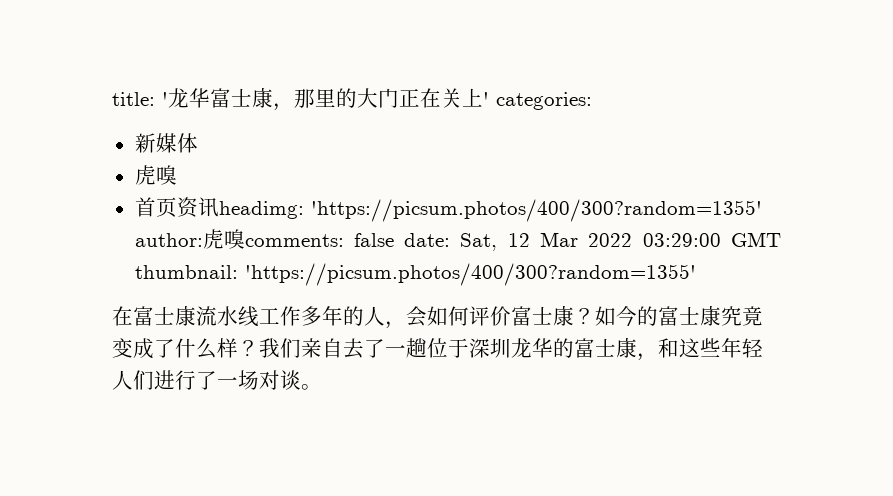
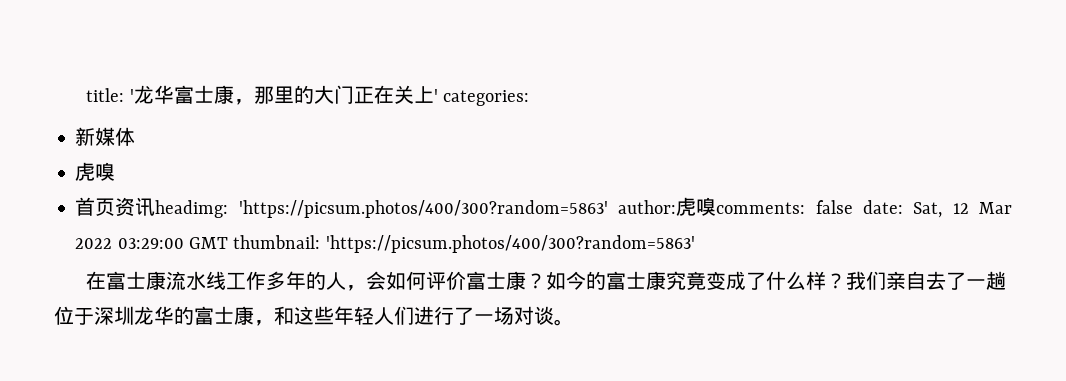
- 首页资讯headimg: 'https://picsum.photos/400/300?random=1355' author:虎嗅comments: false date: Sat, 12 Mar 2022 03:29:00 GMT thumbnail: 'https://picsum.photos/400/300?random=1355'
+ 首页资讯headimg: 'https://picsum.photos/400/300?random=5863' author:虎嗅comments: false date: Sat, 12 Mar 2022 03:29:00 GMT thumbnail: 'https://picsum.photos/400/300?random=5863'

